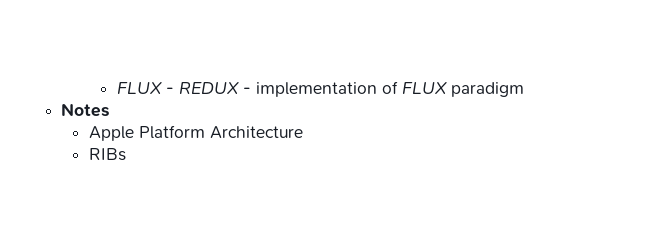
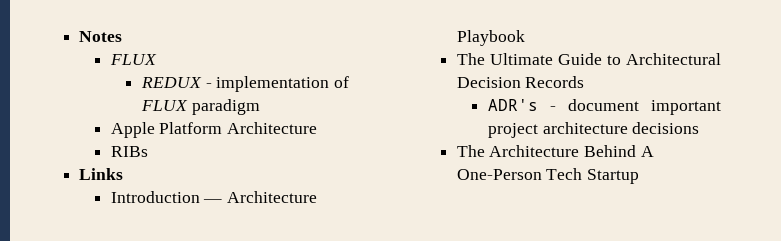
- FLUX - REDUX - implementation of FLUX paradigm
+ Notes
+ FLUX
+ REDUX - implementation of FLUX paradigm
- Notes
+ Links
+ Introduction — Architecture Playbook
+ The Ultimate Guide to Architectural Decision Records
+ ADR's - document important project architecture decisions
+ The Architecture Behind A One-Person Tech Startup

